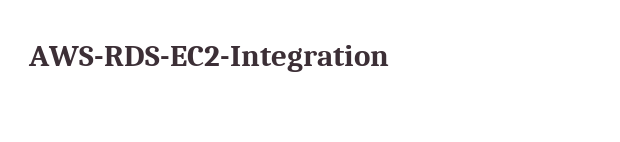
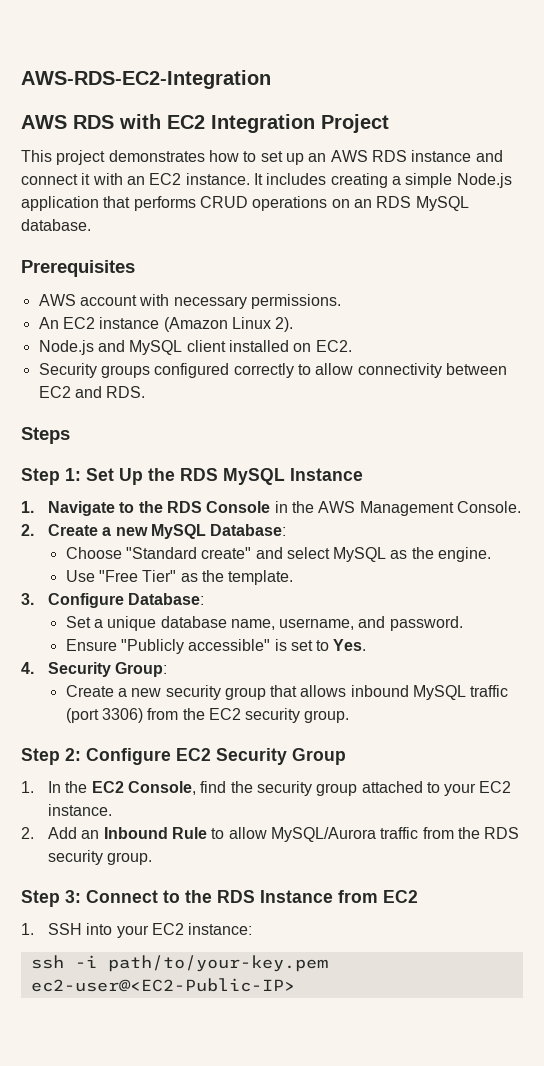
+ AWS RDS with EC2 Integration Project
+ This project demonstrates how to set up an AWS RDS instance and connect it with an EC2 instance. It includes creating a simple Node.js application that performs CRUD operations on an RDS MySQL database.
+ Prerequisites
+ AWS account with necessary permissions.
+ An EC2 instance (Amazon Linux 2).
+ Node.js and MySQL client installed on EC2.
+ Security groups configured correctly to allow connectivity between EC2 and RDS.
+ Steps
+ Step 1: Set Up the RDS MySQL Instance
+ 1. Navigate to the RDS Console in the AWS Management Console.
+ 2. Create a new MySQL Database:
+ Choose "Standard create" and select MySQL as the engine.
+ Use "Free Tier" as the template.
+ 3. Configure Database:
+ Set a unique database name, username, and password.
+ Ensure "Publicly accessible" is set to Yes.
+ 4. Security Group:
+ Create a new security group that allows inbound MySQL traffic (port 3306) from the EC2 security group.
+ Step 2: Configure EC2 Security Group
+ 1. In the EC2 Console, find the security group attached to your EC2 instance.
+ 2. Add an Inbound Rule to allow MySQL/Aurora traffic from the RDS security group.
+ Step 3: Connect to the RDS Instance from EC2
+ 1. SSH into your EC2 instance:
+ ssh -i path/to/your-key.pem ec2-user@<EC2-Public-IP>

